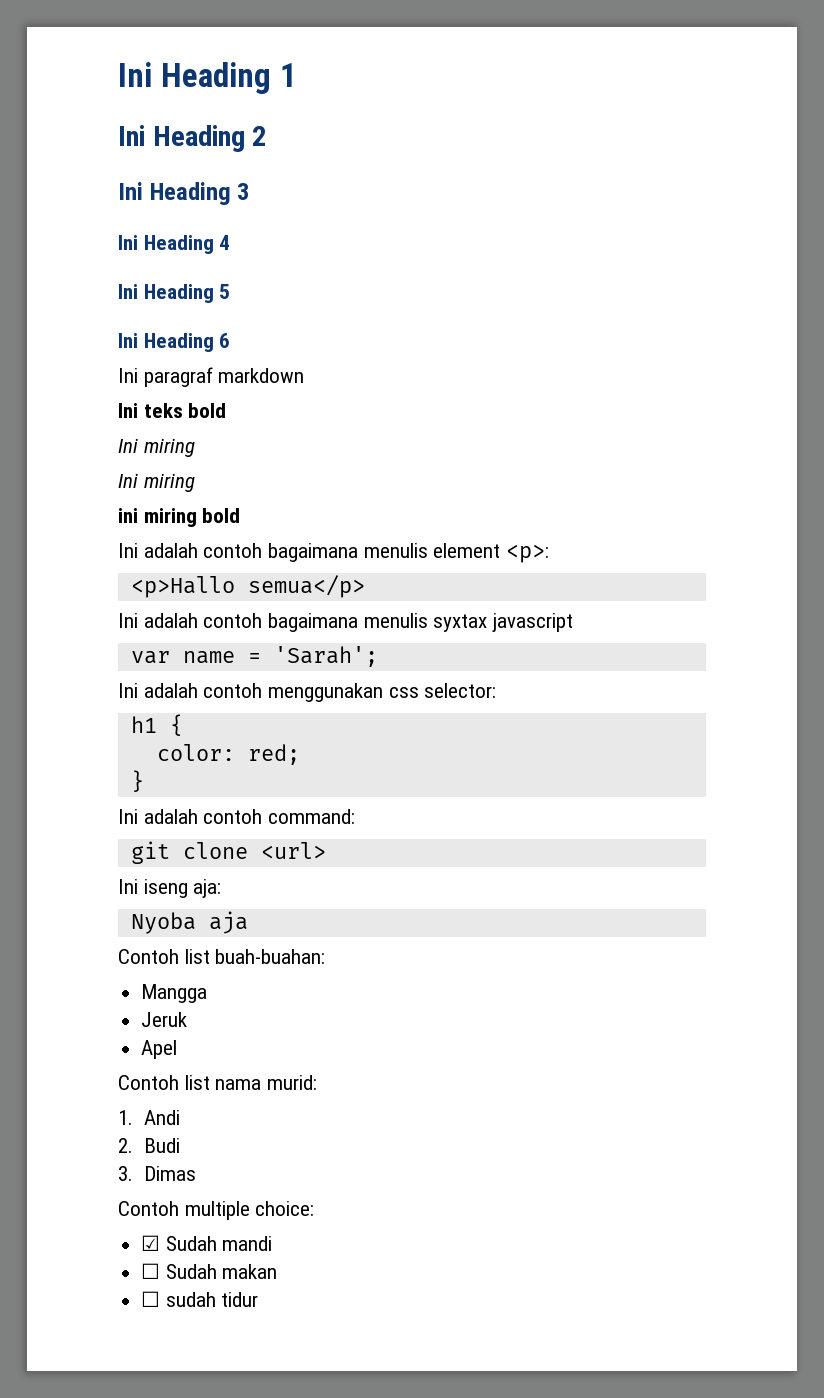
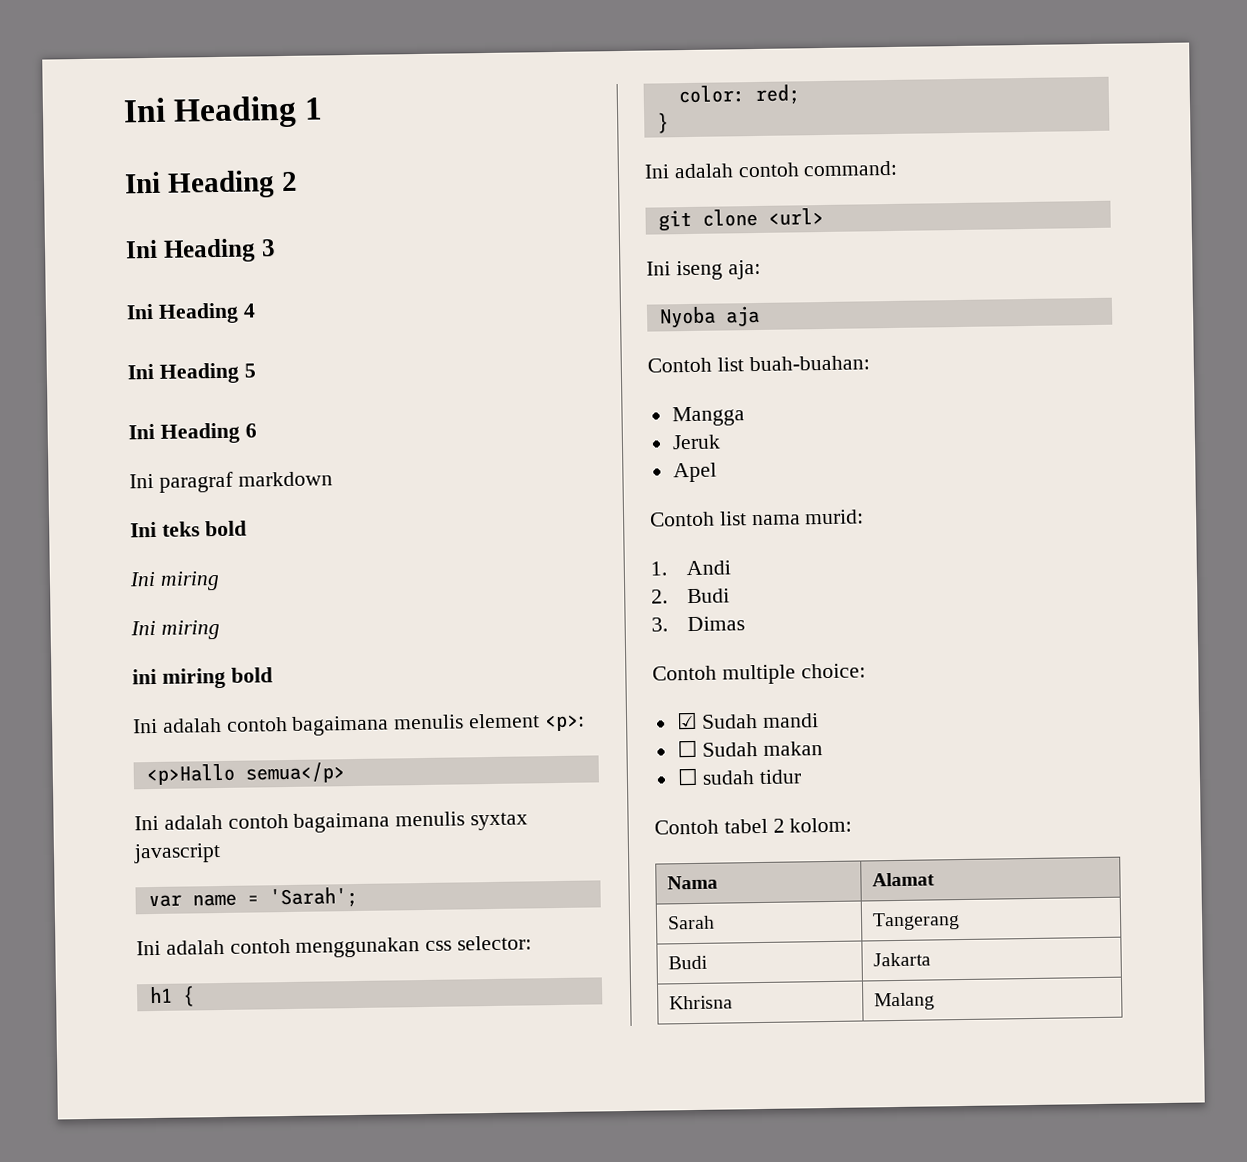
+ Contoh tabel 2 kolom:
+ Nama | Alamat
+ Sarah | Tangerang
+ Budi | Jakarta
+ Khrisna | Malang

